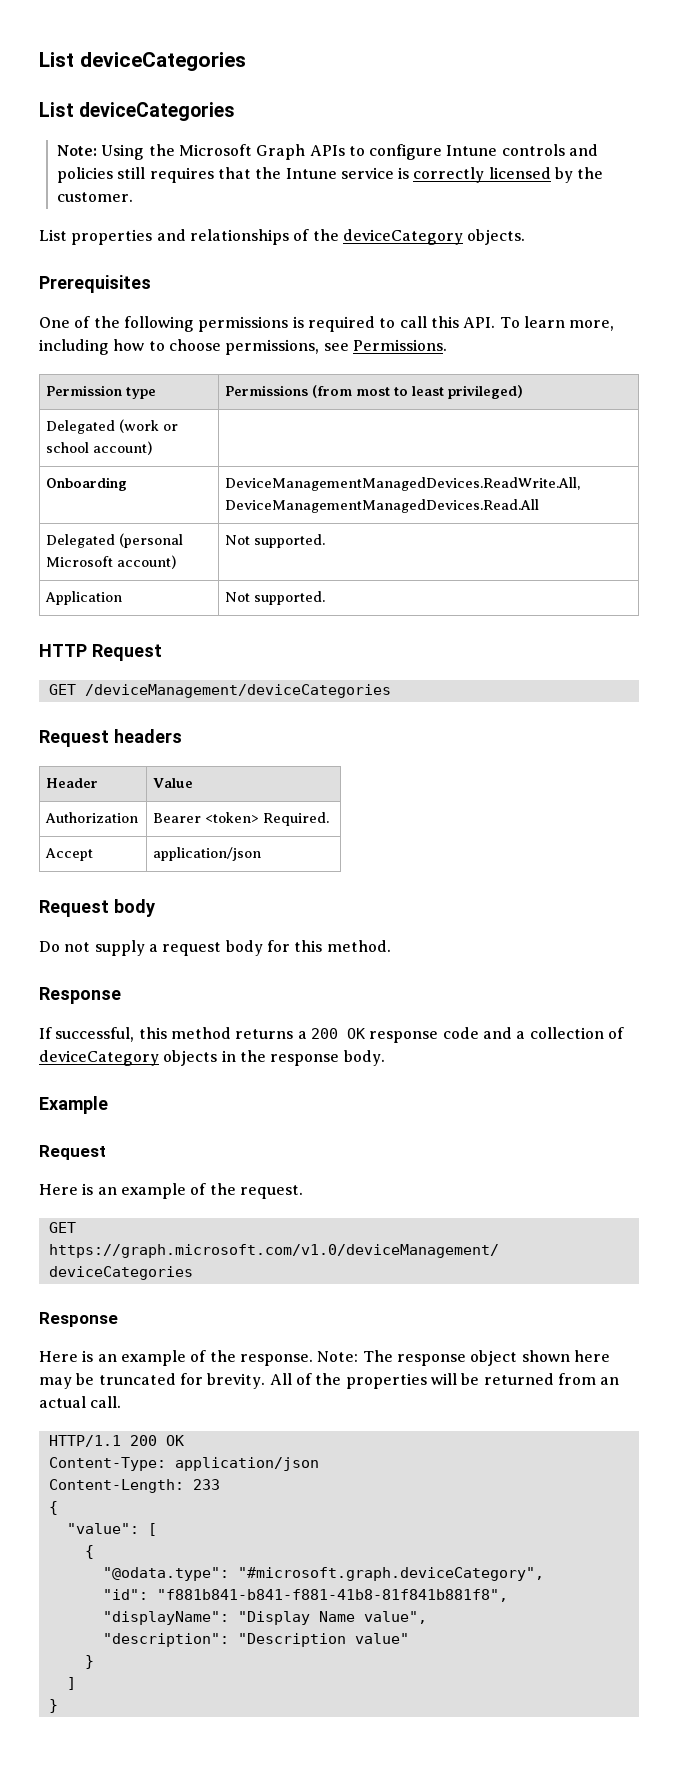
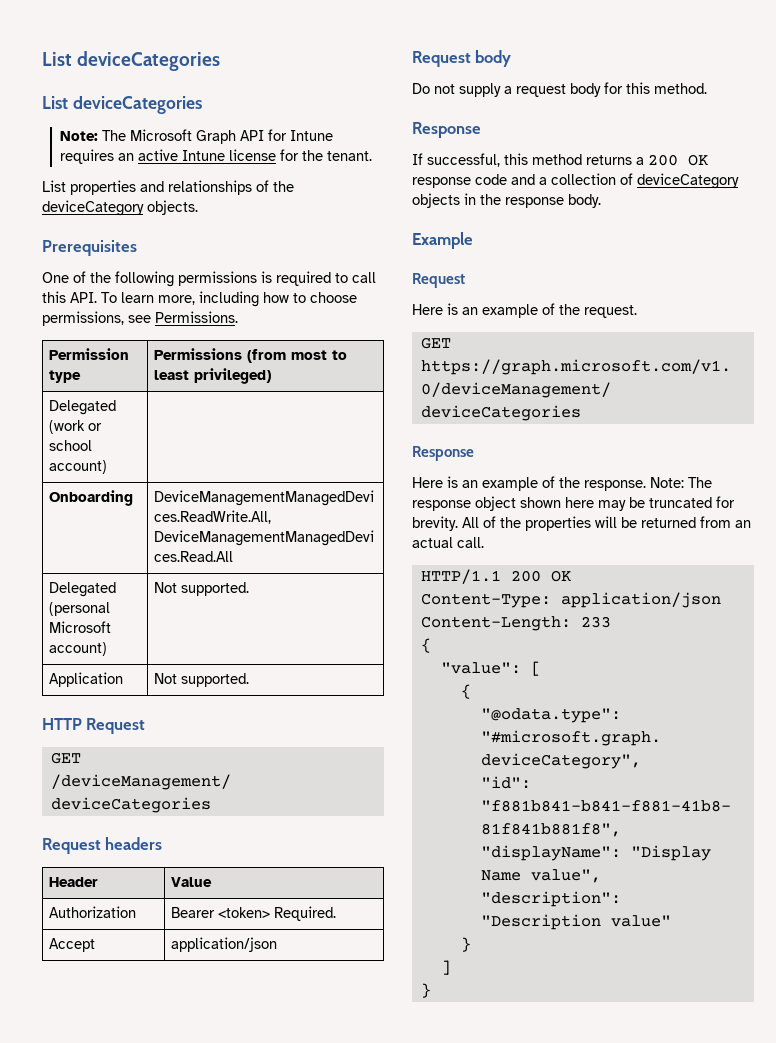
- Note: Using the Microsoft Graph APIs to configure Intune controls and policies still requires that the Intune service is correctly licensed by the customer.
+ Note: The Microsoft Graph API for Intune requires an active Intune license for the tenant.

